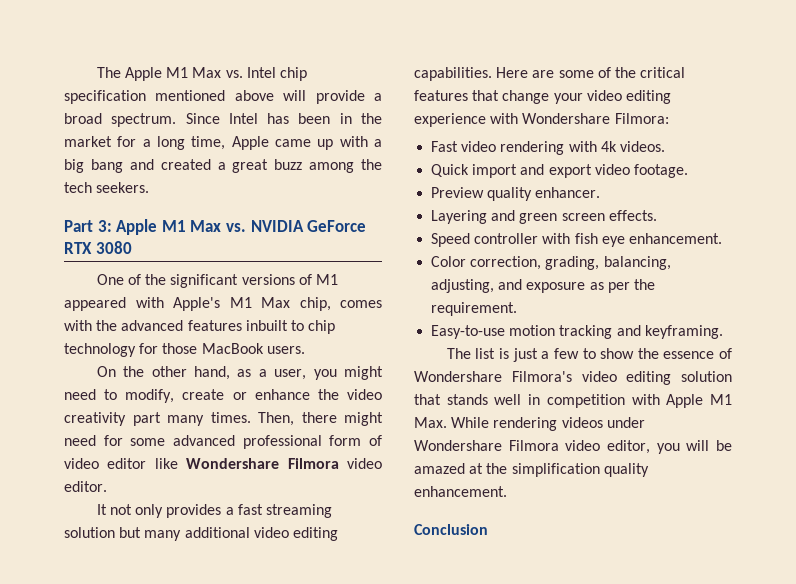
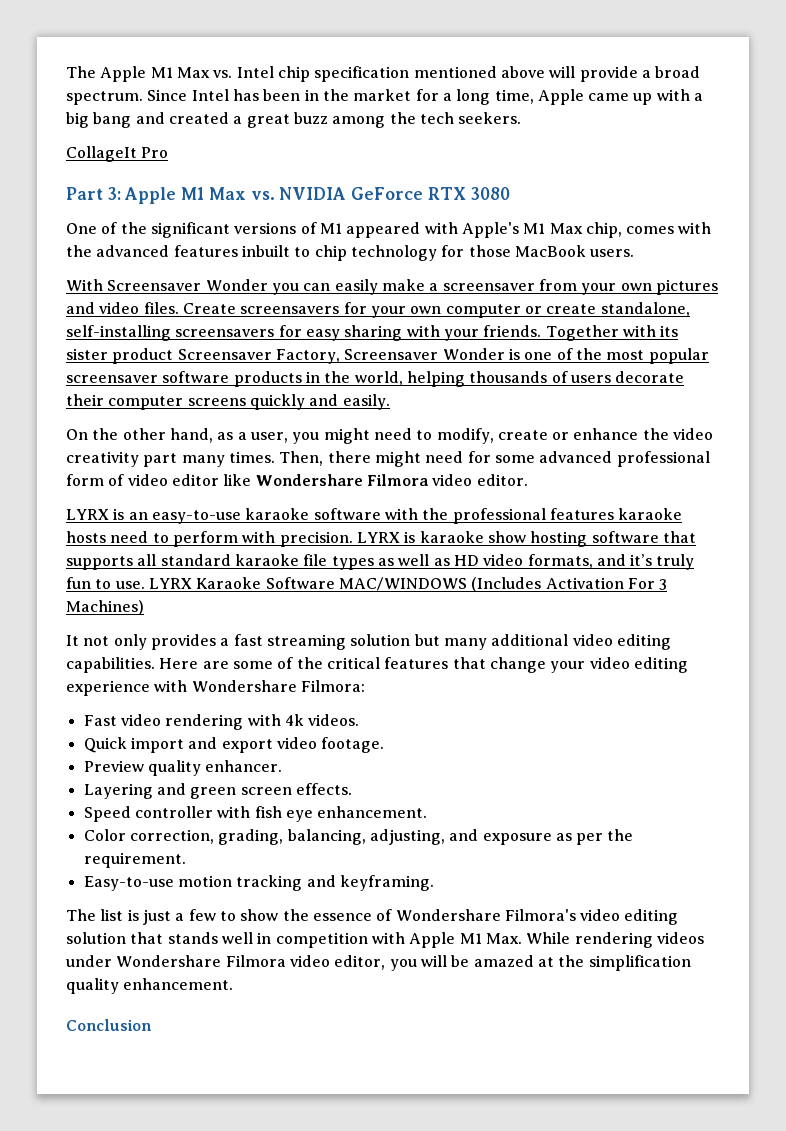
+ CollageIt Pro
+ With Screensaver Wonder you can easily make a screensaver from your own pictures and video files. Create screensavers for your own computer or create standalone, self-installing screensavers for easy sharing with your friends. Together with its sister product Screensaver Factory, Screensaver Wonder is one of the most popular screensaver software products in the world, helping thousands of users decorate their computer screens quickly and easily.
+ LYRX is an easy-to-use karaoke software with the professional features karaoke hosts need to perform with precision. LYRX is karaoke show hosting software that supports all standard karaoke file types as well as HD video formats, and it’s truly fun to use. LYRX Karaoke Software MAC/WINDOWS (Includes Activation For 3 Machines)

